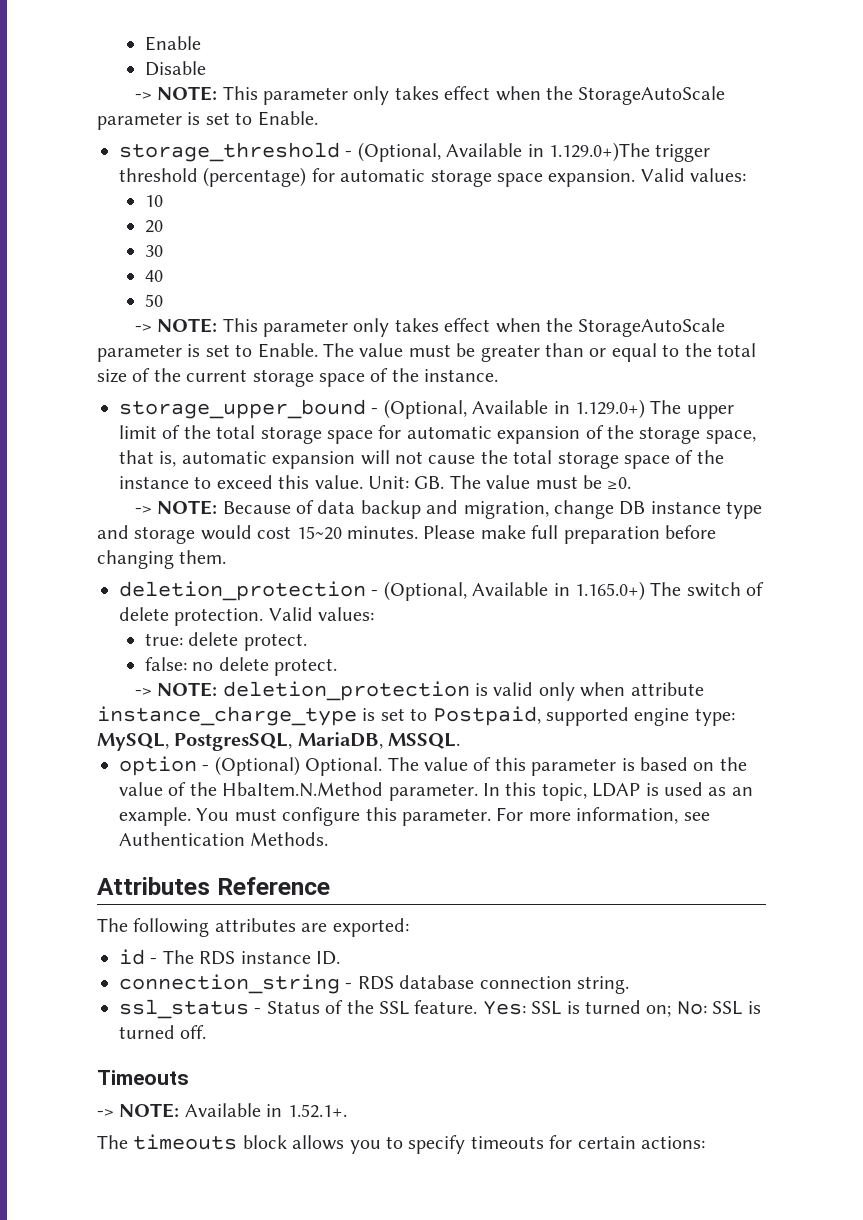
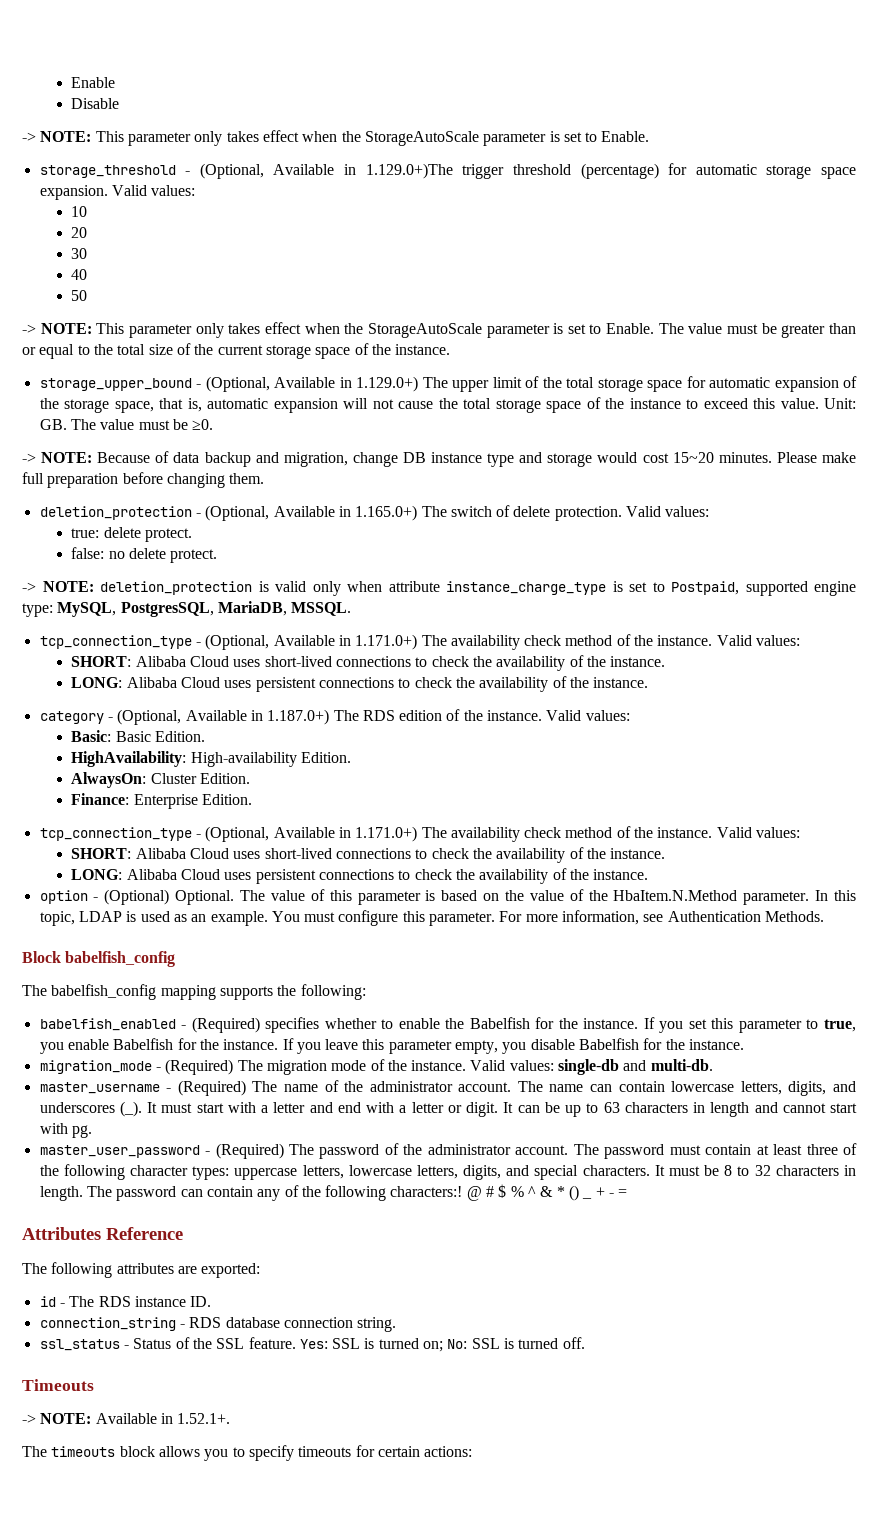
  -> NOTE: deletion_protection is valid only when attribute instance_charge_type is set to Postpaid, supported engine type: MySQL, PostgresSQL, MariaDB, MSSQL.
+ tcp_connection_type - (Optional, Available in 1.171.0+) The availability check method of the instance. Valid values:
+ SHORT: Alibaba Cloud uses short-lived connections to check the availability of the instance.
+ LONG: Alibaba Cloud uses persistent connections to check the availability of the instance.
+ category - (Optional, Available in 1.187.0+) The RDS edition of the instance. Valid values:
+ Basic: Basic Edition.
+ HighAvailability: High-availability Edition.
+ AlwaysOn: Cluster Edition.
+ Finance: Enterprise Edition.
+ tcp_connection_type - (Optional, Available in 1.171.0+) The availability check method of the instance. Valid values:
+ SHORT: Alibaba Cloud uses short-lived connections to check the availability of the instance.
+ LONG: Alibaba Cloud uses persistent connections to check the availability of the instance.
+ Block babelfish_config
+ The babelfish_config mapping supports the following:
+ babelfish_enabled - (Required) specifies whether to enable the Babelfish for the instance. If you set this parameter to true, you enable Babelfish for the instance. If you leave this parameter empty, you disable Babelfish for the instance.
+ migration_mode - (Required) The migration mode of the instance. Valid values: single-db and multi-db.
+ master_username - (Required) The name of the administrator account. The name can contain lowercase letters, digits, and underscores (_). It must start with a letter and end with a letter or digit. It can be up to 63 characters in length and cannot start with pg.
+ master_user_password - (Required) The password of the administrator account. The password must contain at least three of the following character types: uppercase letters, lowercase letters, digits, and special characters. It must be 8 to 32 characters in length. The password can contain any of the following characters:! @ # $ % ^ & * () _ + - =

